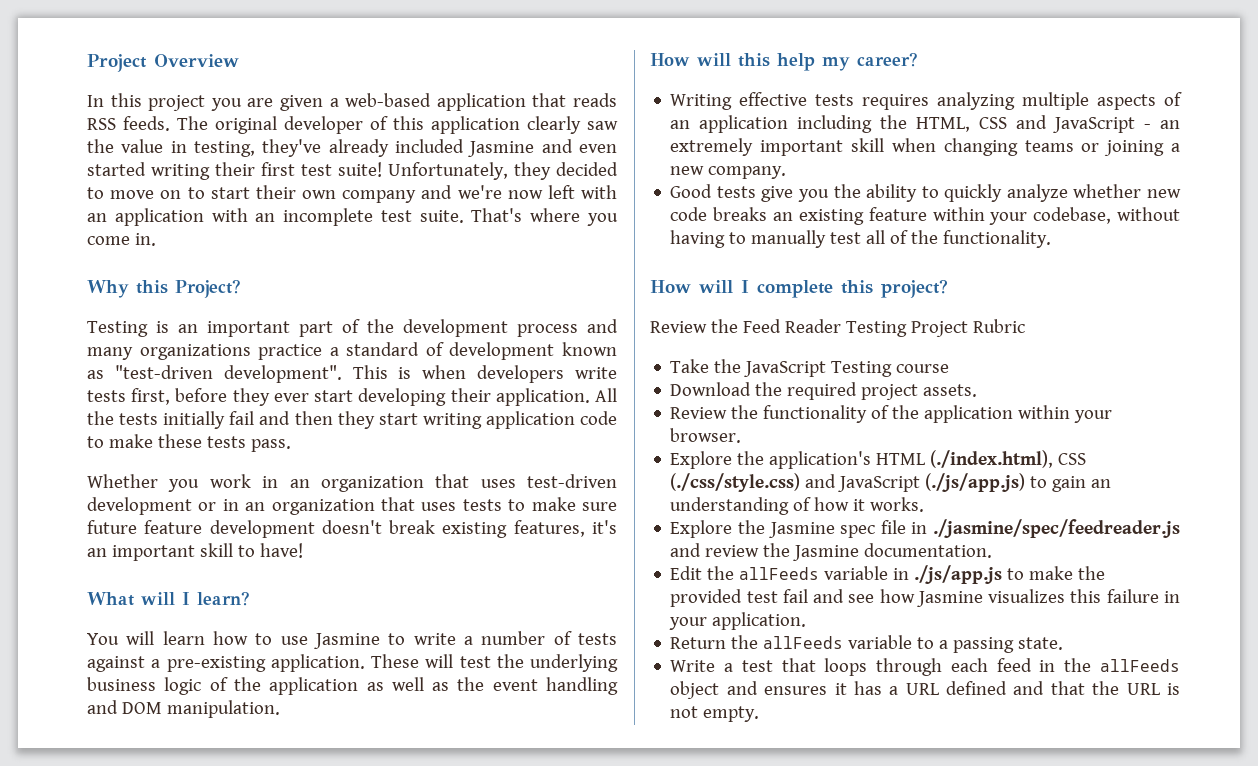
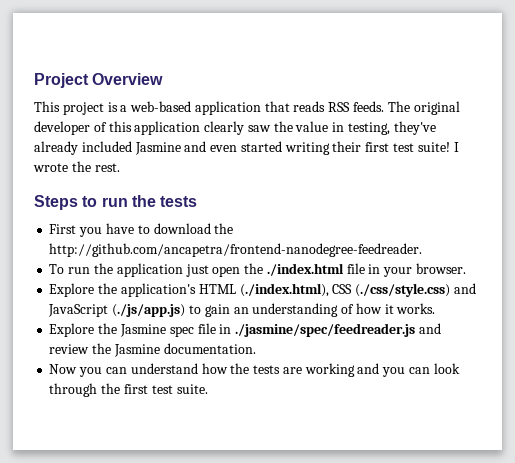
- In this project you are given a web-based application that reads RSS feeds.
+ This project is a web-based application that reads RSS feeds.
- Unfortunately, they decided to move on to start their own company and we're now left with an application with an incomplete test suite. That's where you come in.
- Why this Project?
- Testing is an important part of the development process and many organizations practice a standard of development known as "test-driven development". This is when developers write tests first, before they ever start developing their application. All the tests initially fail and then they start writing application code to make these tests pass.
- Whether you work in an organization that uses test-driven development or in an organization that uses tests to make sure future feature development doesn't break existing features, it's an important skill to have!
- What will I learn?
- You will learn how to use Jasmine to write a number of tests against a pre-existing application. These will test the underlying business logic of the application as well as the event handling and DOM manipulation.
- How will this help my career?
- Writing effective tests requires analyzing multiple aspects of an application including the HTML, CSS and JavaScript - an extremely important skill when changing teams or joining a new company.
- Good tests give you the ability to quickly analyze whether new code breaks an existing feature within your codebase, without having to manually test all of the functionality.
- How will I complete this project?
- Review the Feed Reader Testing Project Rubric
- Take the JavaScript Testing course
- Download the required project assets.
- Review the functionality of the application within your browser.
+ I wrote the rest.
+ Steps to run the tests
+ First you have to download the http://github.com/ancapetra/frontend-nanodegree-feedreader.
+ To run the application just open the ./index.html file in your browser.
- Edit the allFeeds variable in ./js/app.js to make the provided test fail and see how Jasmine visualizes this failure in your application.
- Return the allFeeds variable to a passing state.
- Write a test that loops through each feed in the allFeeds object and ensures it has a URL defined and that the URL is not empty.
+ Now you can understand how the tests are working and you can look through the first test suite.

